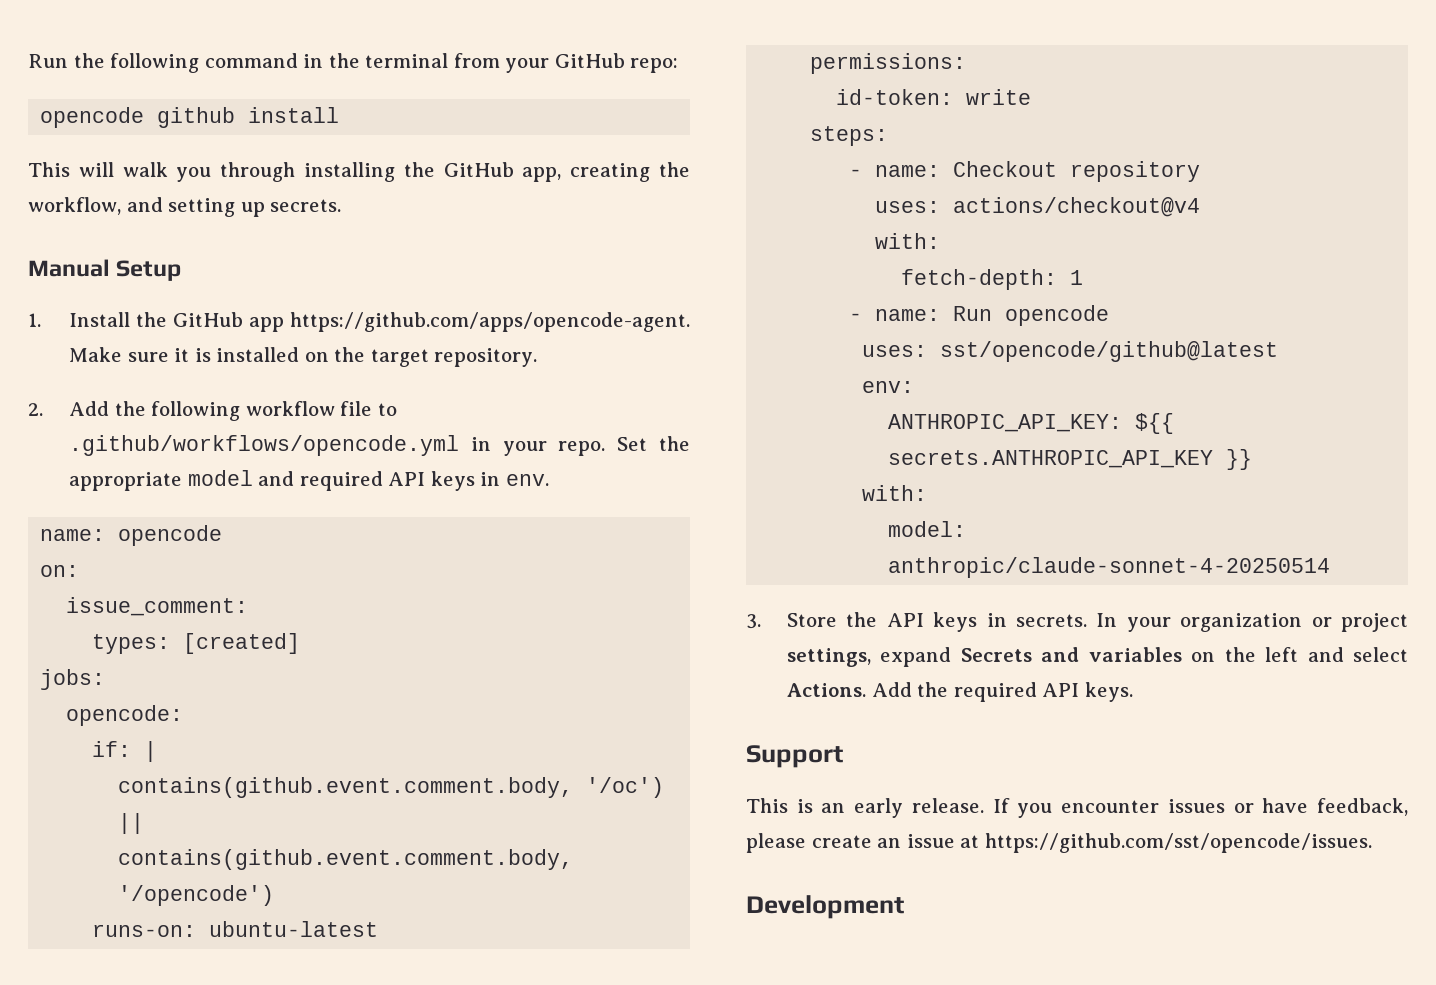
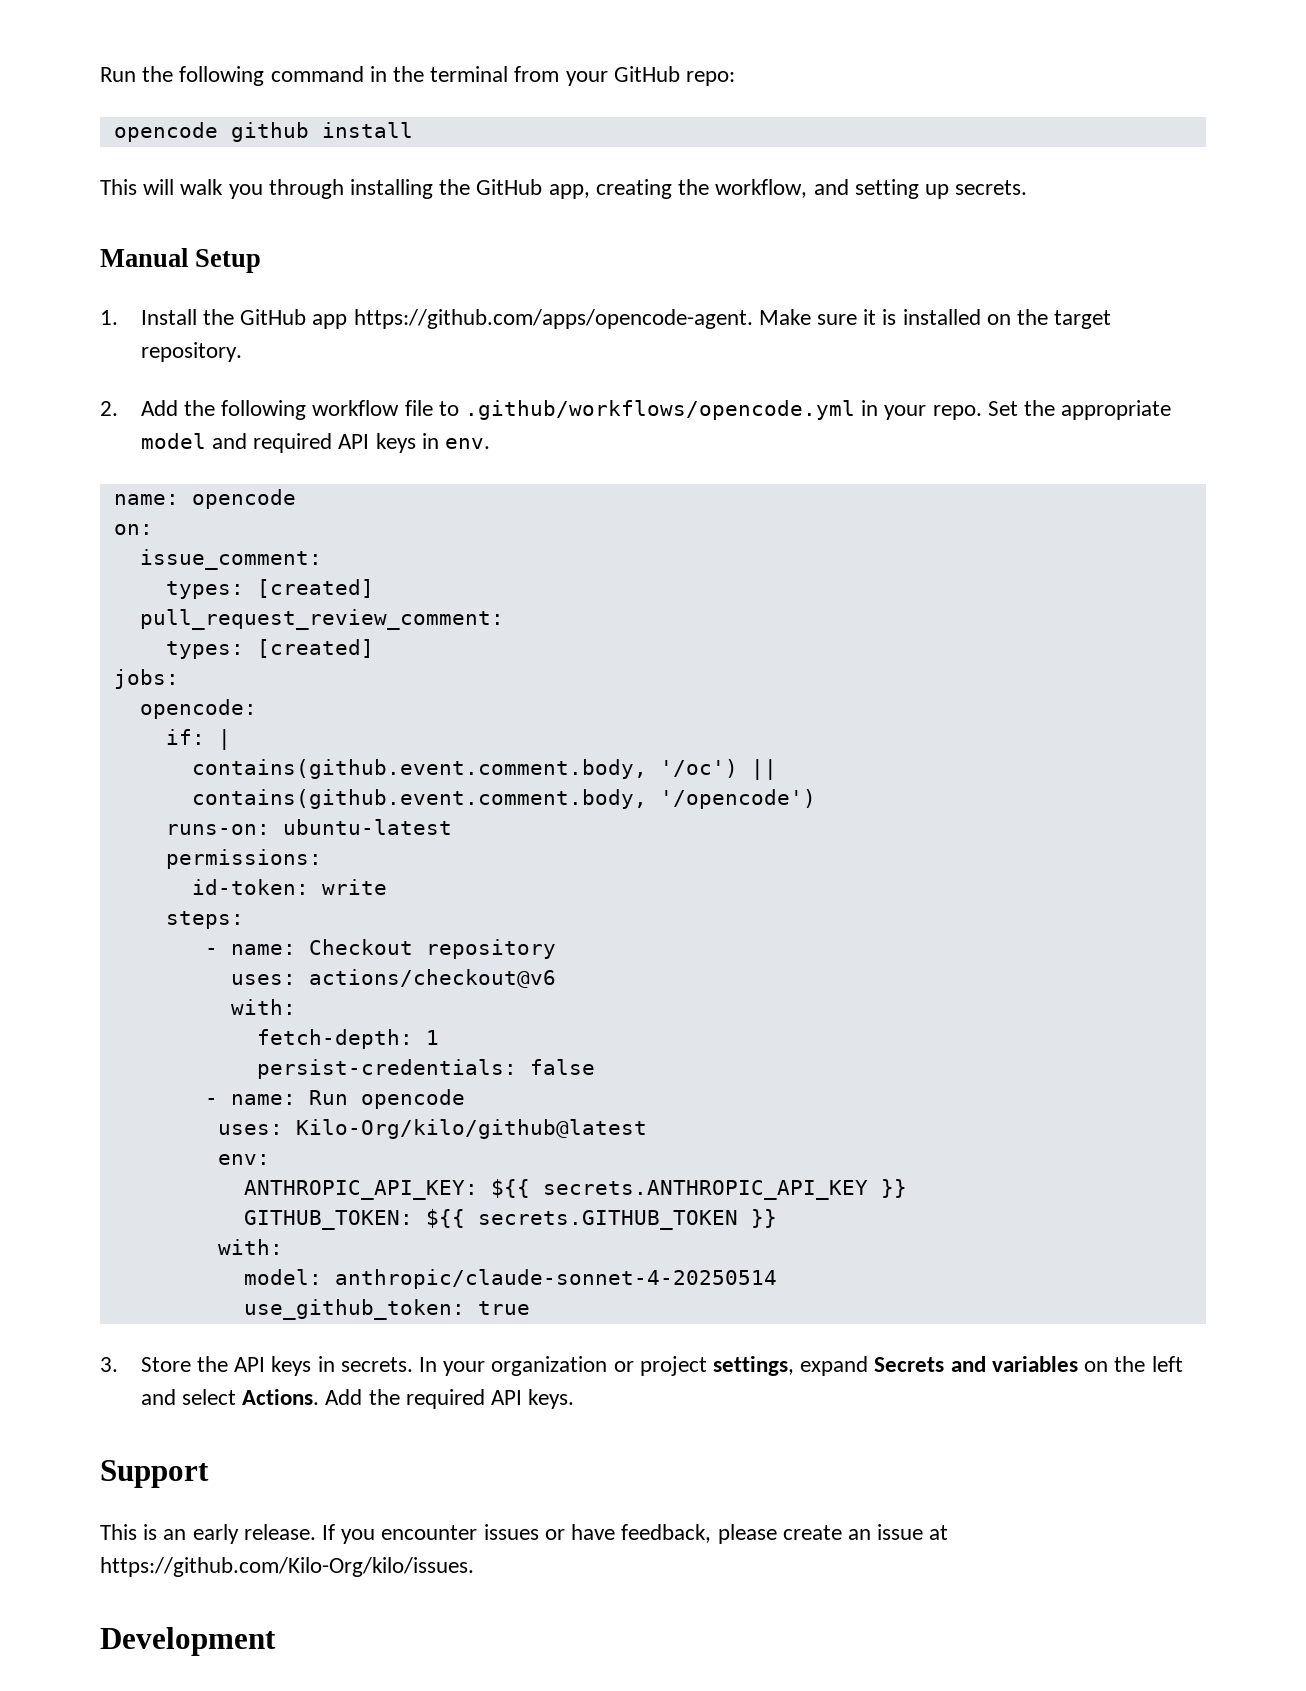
+ pull_request_review_comment:
+ types: [created]
- uses: actions/checkout@v4
+ uses: actions/checkout@v6
+ persist-credentials: false
- uses: sst/opencode/github@latest
+ uses: Kilo-Org/kilo/github@latest
+ GITHUB_TOKEN: ${{ secrets.GITHUB_TOKEN }}
+ use_github_token: true
- If you encounter issues or have feedback, please create an issue at https://github.com/sst/opencode/issues.
+ If you encounter issues or have feedback, please create an issue at https://github.com/Kilo-Org/kilo/issues.

